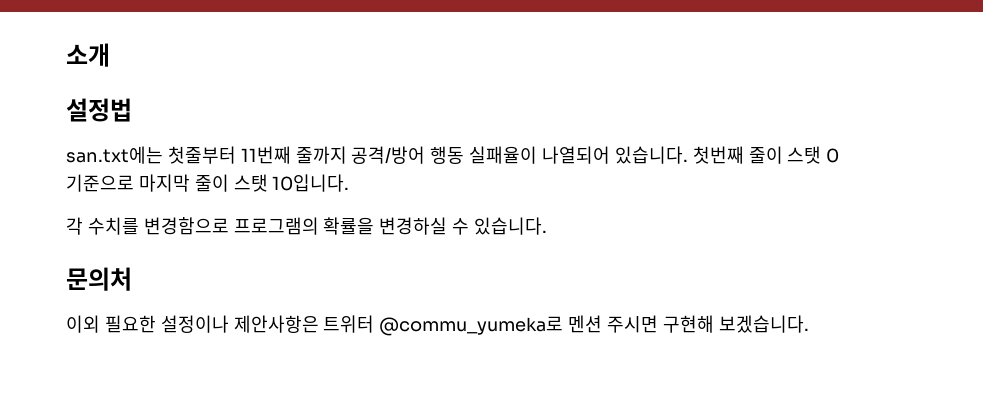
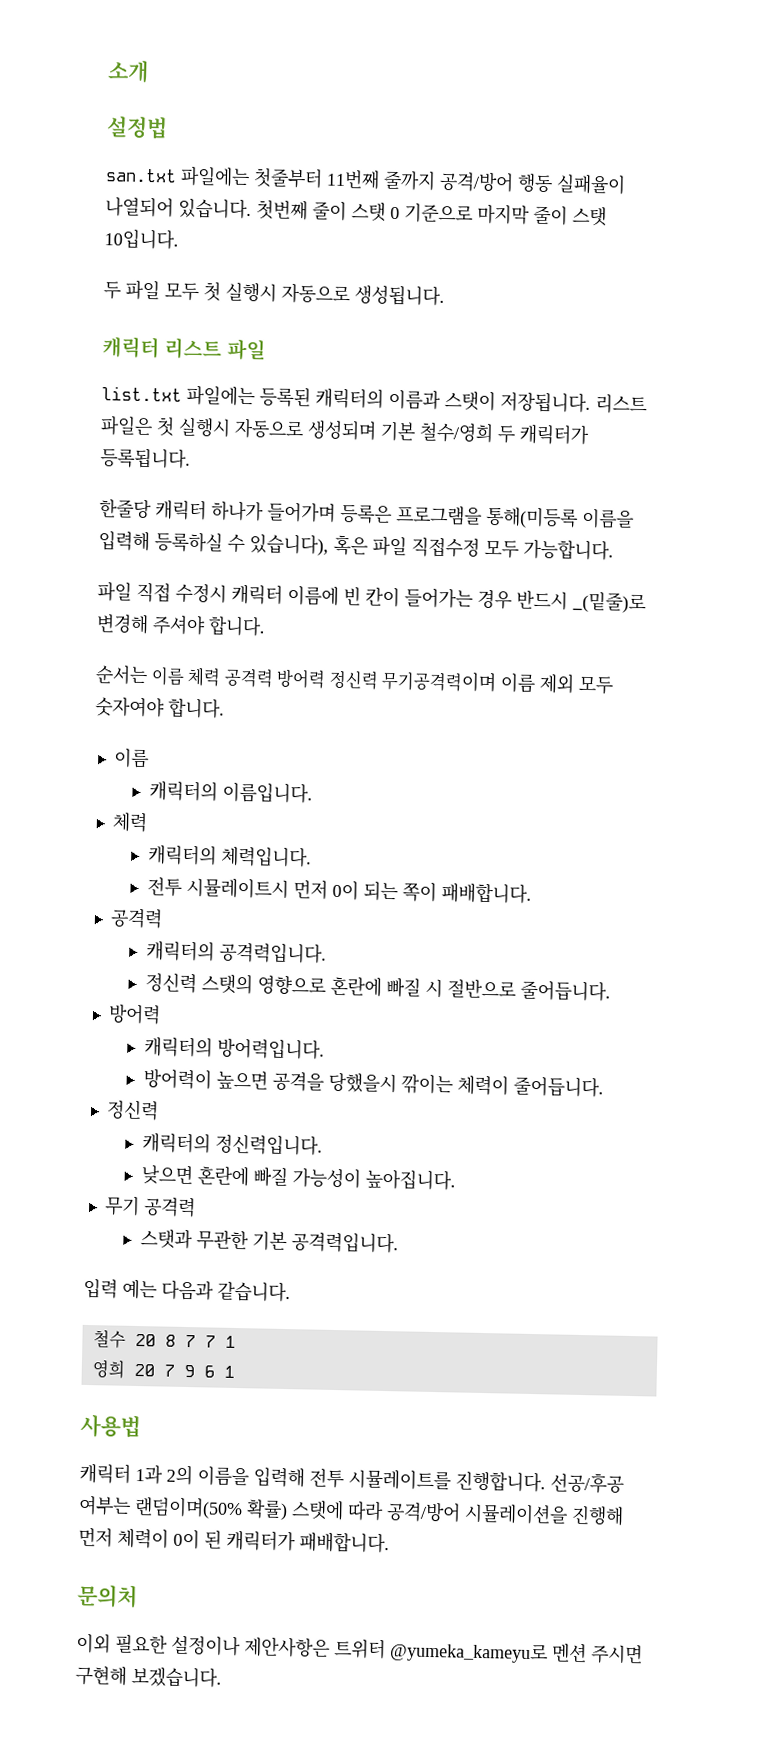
- san.txt에는 첫줄부터 11번째 줄까지 공격/방어 행동 실패율이 나열되어 있습니다.
+ san.txt 파일에는 첫줄부터 11번째 줄까지 공격/방어 행동 실패율이 나열되어 있습니다.
- 각 수치를 변경함으로 프로그램의 확률을 변경하실 수 있습니다.
+ 두 파일 모두 첫 실행시 자동으로 생성됩니다.
+ 캐릭터 리스트 파일
+ list.txt 파일에는 등록된 캐릭터의 이름과 스탯이 저장됩니다. 리스트 파일은 첫 실행시 자동으로 생성되며 기본 철수/영희 두 캐릭터가 등록됩니다.
+ 한줄당 캐릭터 하나가 들어가며 등록은 프로그램을 통해(미등록 이름을 입력해 등록하실 수 있습니다), 혹은 파일 직접수정 모두 가능합니다.
+ 파일 직접 수정시 캐릭터 이름에 빈 칸이 들어가는 경우 반드시 _(밑줄)로 변경해 주셔야 합니다.
+ 순서는 이름 체력 공격력 방어력 정신력 무기공격력이며 이름 제외 모두 숫자여야 합니다.
+ 이름
+ 캐릭터의 이름입니다.
+ 체력
+ 캐릭터의 체력입니다.
+ 전투 시뮬레이트시 먼저 0이 되는 쪽이 패배합니다.
+ 공격력
+ 캐릭터의 공격력입니다.
+ 정신력 스탯의 영향으로 혼란에 빠질 시 절반으로 줄어듭니다.
+ 방어력
+ 캐릭터의 방어력입니다.
+ 방어력이 높으면 공격을 당했을시 깎이는 체력이 줄어듭니다.
+ 정신력
+ 캐릭터의 정신력입니다.
+ 낮으면 혼란에 빠질 가능성이 높아집니다.
+ 무기 공격력
+ 스탯과 무관한 기본 공격력입니다.
+ 입력 예는 다음과 같습니다.
+ 철수 20 8 7 7 1
+ 영희 20 7 9 6 1
+ 사용법
+ 캐릭터 1과 2의 이름을 입력해 전투 시뮬레이트를 진행합니다. 선공/후공 여부는 랜덤이며(50% 확률) 스탯에 따라 공격/방어 시뮬레이션을 진행해 먼저 체력이 0이 된 캐릭터가 패배합니다.
- 이외 필요한 설정이나 제안사항은 트위터 @commu_yumeka로 멘션 주시면 구현해 보겠습니다.
+ 이외 필요한 설정이나 제안사항은 트위터 @yumeka_kameyu로 멘션 주시면 구현해 보겠습니다.

